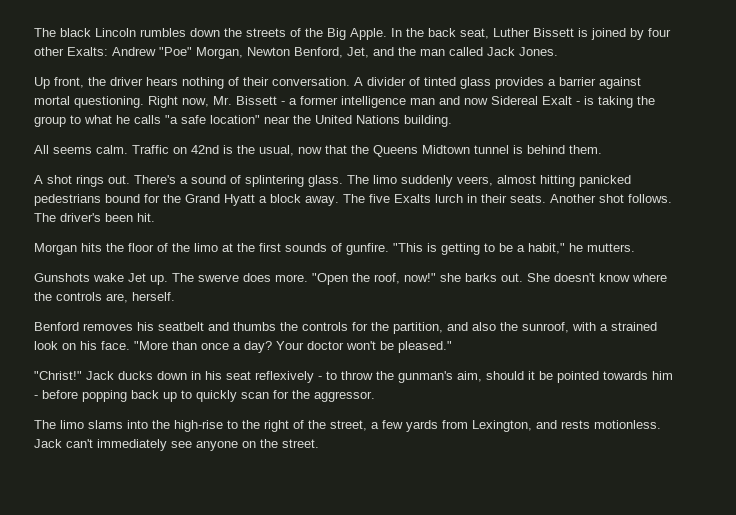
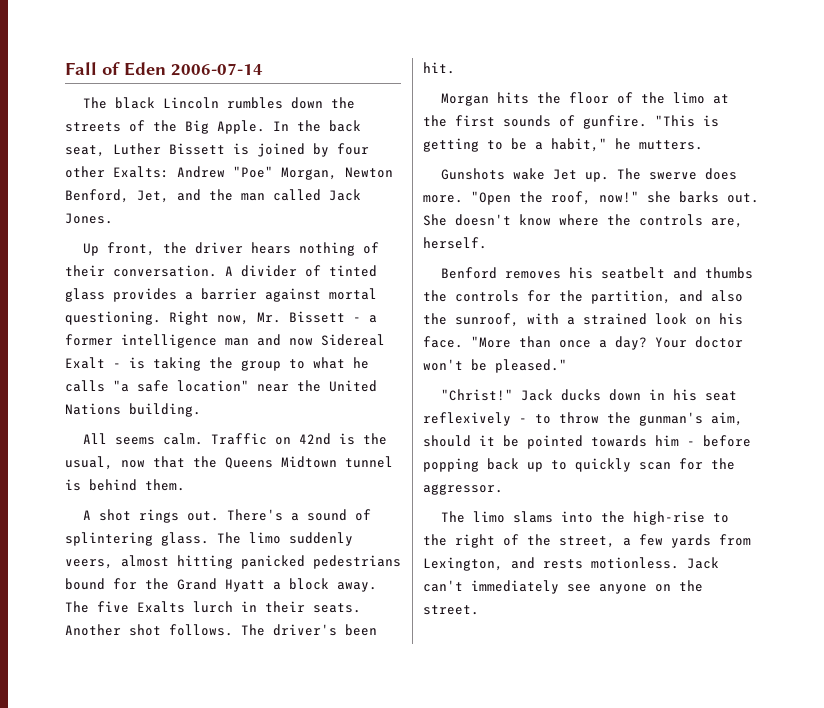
+ Fall of Eden 2006-07-14

